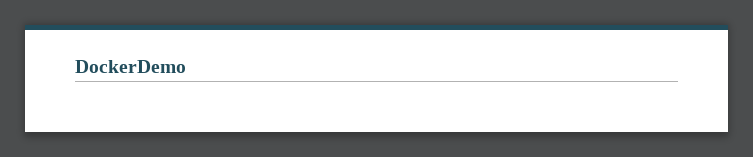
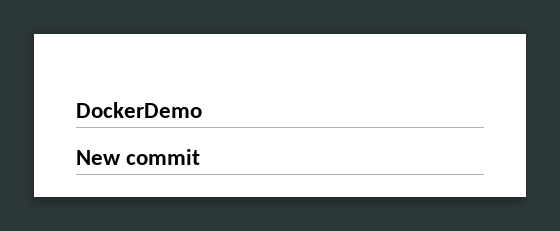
+ New commit

